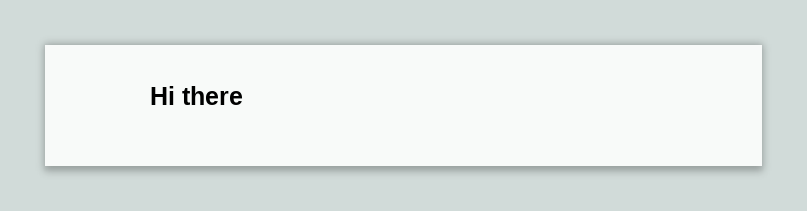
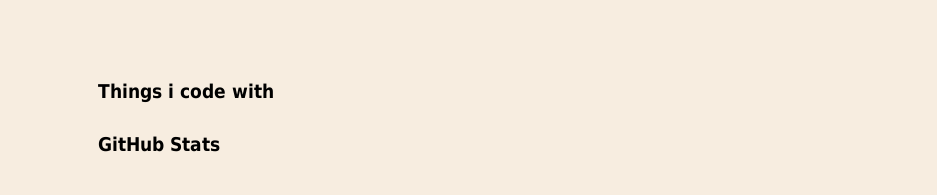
- Hi there
+ Things i code with
+ GitHub Stats

